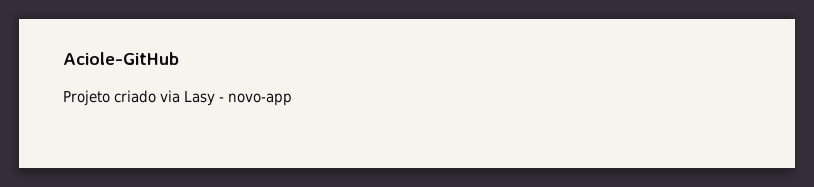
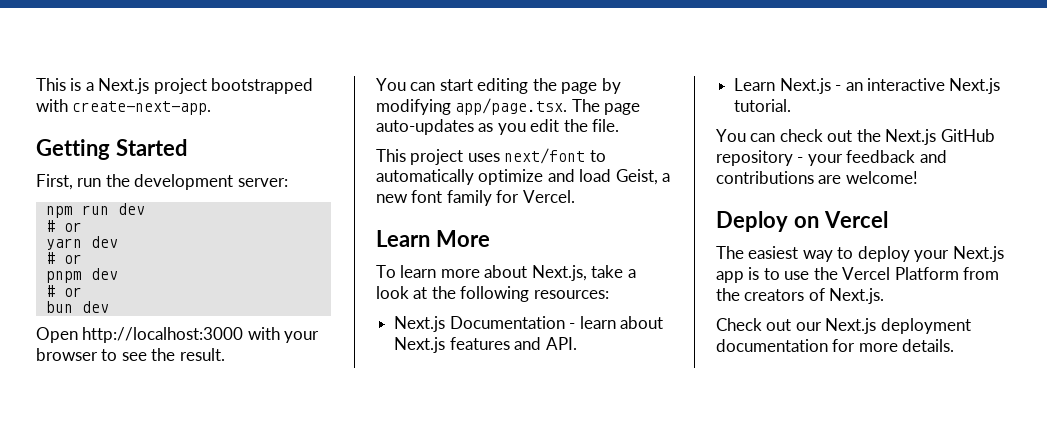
- Aciole-GitHub
- Projeto criado via Lasy - novo-app
+ This is a Next.js project bootstrapped with create-next-app.
+ Getting Started
+ First, run the development server:
+ npm run dev
+ # or
+ yarn dev
+ # or
+ pnpm dev
+ # or
+ bun dev
+ Open http://localhost:3000 with your browser to see the result.
+ You can start editing the page by modifying app/page.tsx. The page auto-updates as you edit the file.
+ This project uses next/font to automatically optimize and load Geist, a new font family for Vercel.
+ Learn More
+ To learn more about Next.js, take a look at the following resources:
+ Next.js Documentation - learn about Next.js features and API.
+ Learn Next.js - an interactive Next.js tutorial.
+ You can check out the Next.js GitHub repository - your feedback and contributions are welcome!
+ Deploy on Vercel
+ The easiest way to deploy your Next.js app is to use the Vercel Platform from the creators of Next.js.
+ Check out our Next.js deployment documentation for more details.

